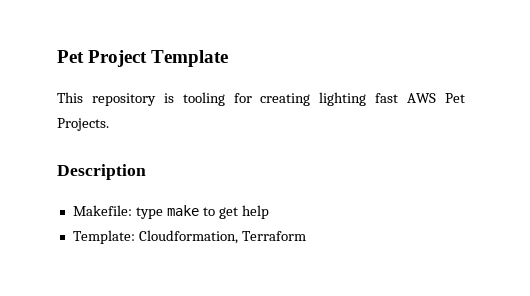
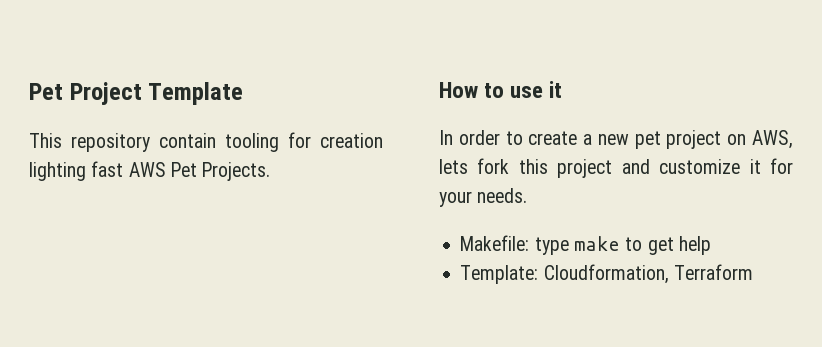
- This repository is tooling for creating lighting fast AWS Pet Projects.
+ This repository contain tooling for creation lighting fast AWS Pet Projects.
- Description
+ How to use it
+ In order to create a new pet project on AWS, lets fork this project and customize it for your needs.

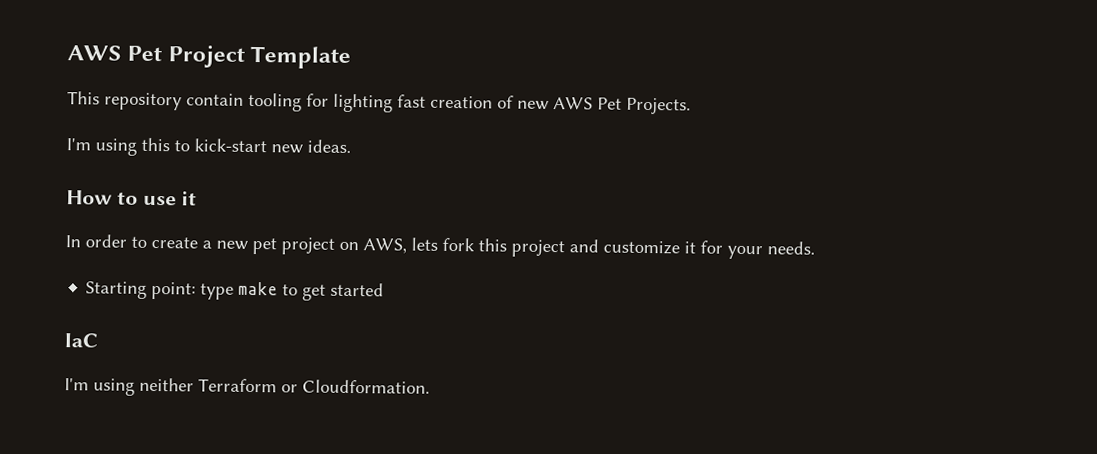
- Pet Project Template
+ AWS Pet Project Template
- This repository contain tooling for creation lighting fast AWS Pet Projects.
+ This repository contain tooling for lighting fast creation of new AWS Pet Projects.
+ I'm using this to kick-start new ideas.
- Makefile: type make to get help
- Template: Cloudformation, Terraform
+ Starting point: type make to get started
+ IaC
+ I'm using neither Terraform or Cloudformation.

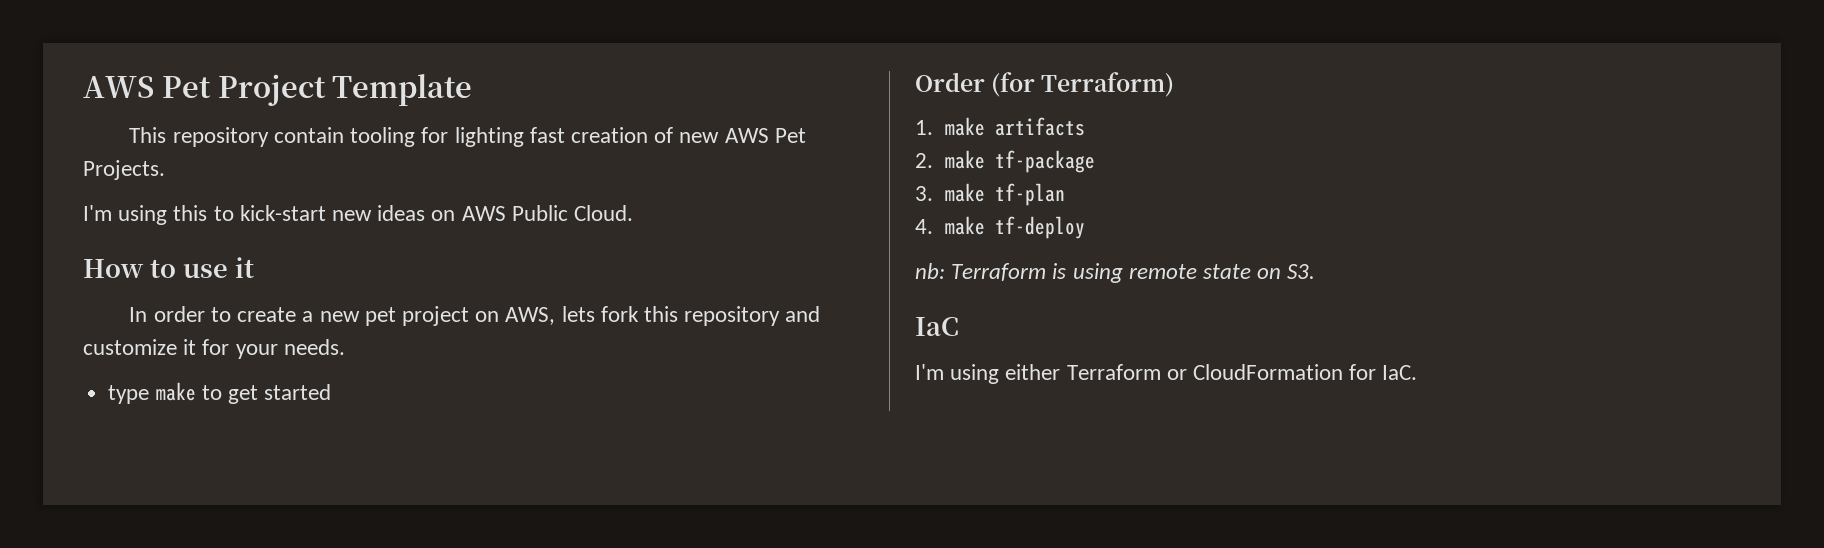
- I'm using this to kick-start new ideas.
+ I'm using this to kick-start new ideas on AWS Public Cloud.
- In order to create a new pet project on AWS, lets fork this project and customize it for your needs.
+ In order to create a new pet project on AWS, lets fork this repository and customize it for your needs.
- Starting point: type make to get started
+ type make to get started
+ Order (for Terraform)
+ 1. make artifacts
+ 2. make tf-package
+ 3. make tf-plan
+ 4. make tf-deploy
+ nb: Terraform is using remote state on S3.
- I'm using neither Terraform or Cloudformation.
+ I'm using either Terraform or CloudFormation for IaC.

